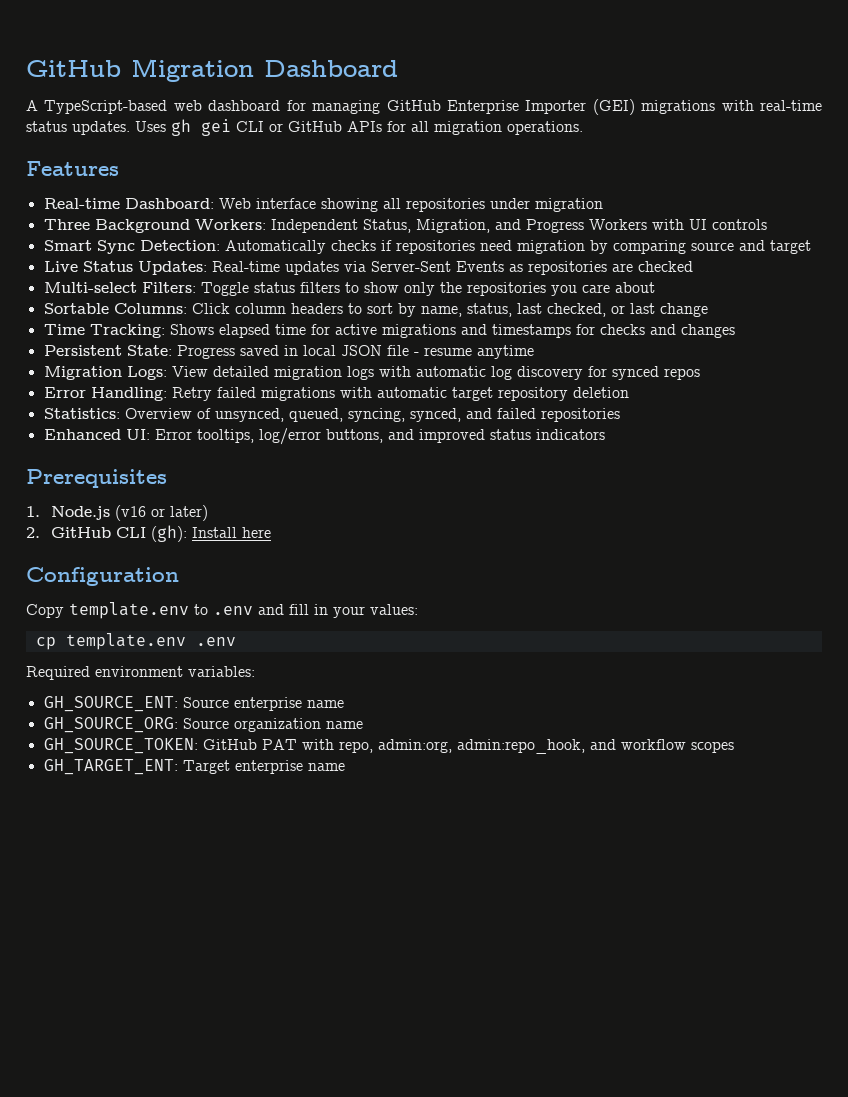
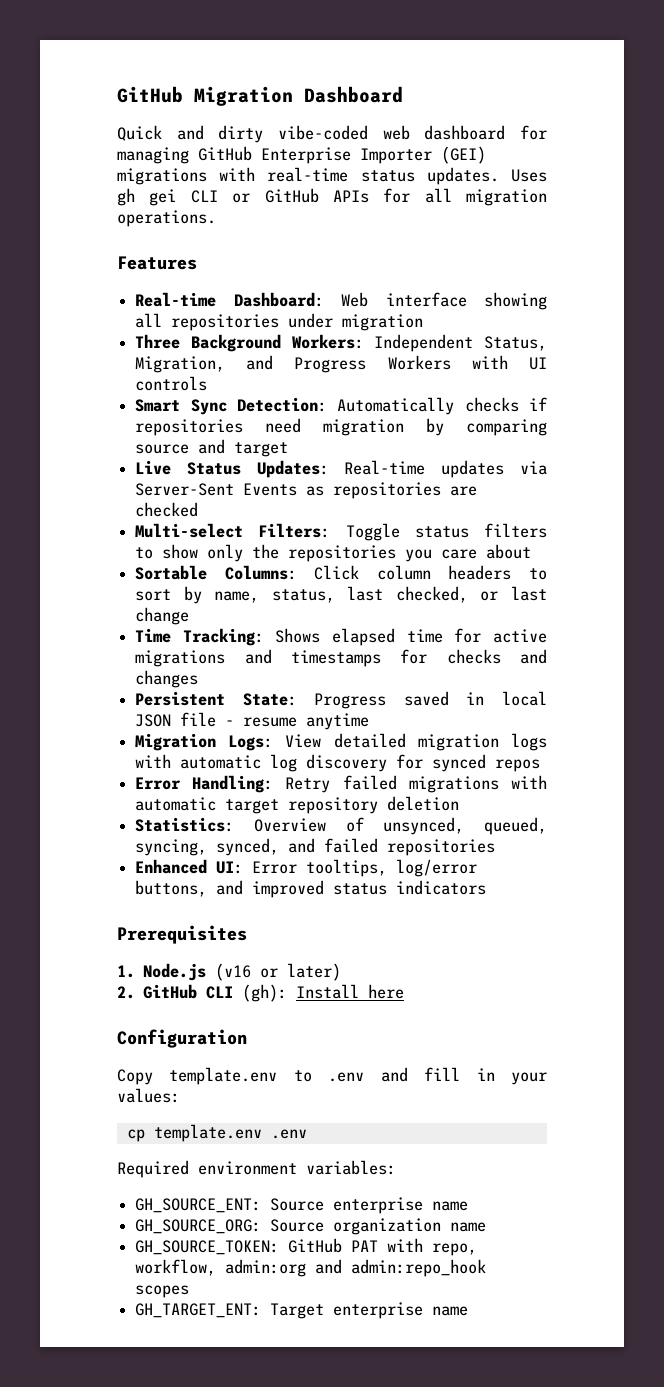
- A TypeScript-based web dashboard for managing GitHub Enterprise Importer (GEI) migrations with real-time status updates.
+ Quick and dirty vibe-coded web dashboard for managing GitHub Enterprise Importer (GEI) migrations with real-time status updates.
- GH_SOURCE_TOKEN: GitHub PAT with repo, admin:org, admin:repo_hook, and workflow scopes
+ GH_SOURCE_TOKEN: GitHub PAT with repo, workflow, admin:org and admin:repo_hook scopes

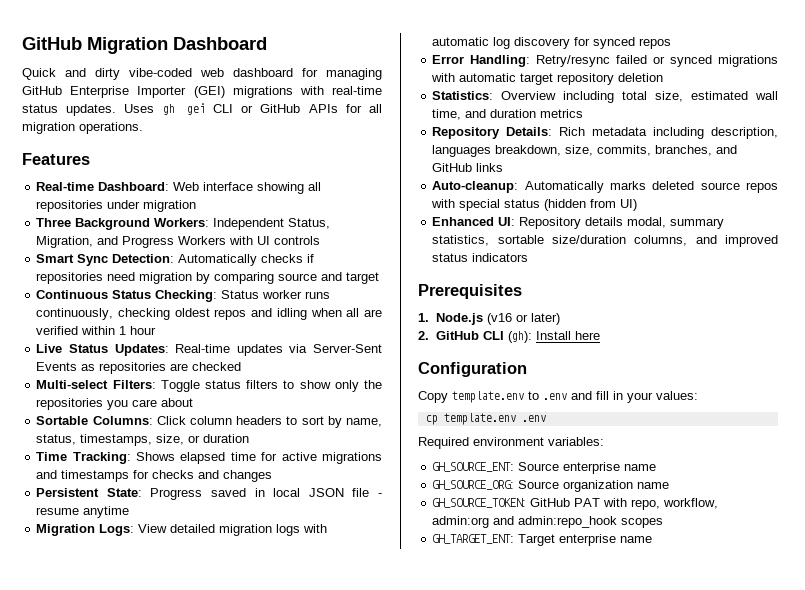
+ Continuous Status Checking: Status worker runs continuously, checking oldest repos and idling when all are verified within 1 hour
- Sortable Columns: Click column headers to sort by name, status, last checked, or last change
+ Sortable Columns: Click column headers to sort by name, status, timestamps, size, or duration
- Error Handling: Retry failed migrations with automatic target repository deletion
+ Error Handling: Retry/resync failed or synced migrations with automatic target repository deletion
- Statistics: Overview of unsynced, queued, syncing, synced, and failed repositories
- Enhanced UI: Error tooltips, log/error buttons, and improved status indicators
+ Statistics: Overview including total size, estimated wall time, and duration metrics
+ Repository Details: Rich metadata including description, languages breakdown, size, commits, branches, and GitHub links
+ Auto-cleanup: Automatically marks deleted source repos with special status (hidden from UI)
+ Enhanced UI: Repository details modal, summary statistics, sortable size/duration columns, and improved status indicators

